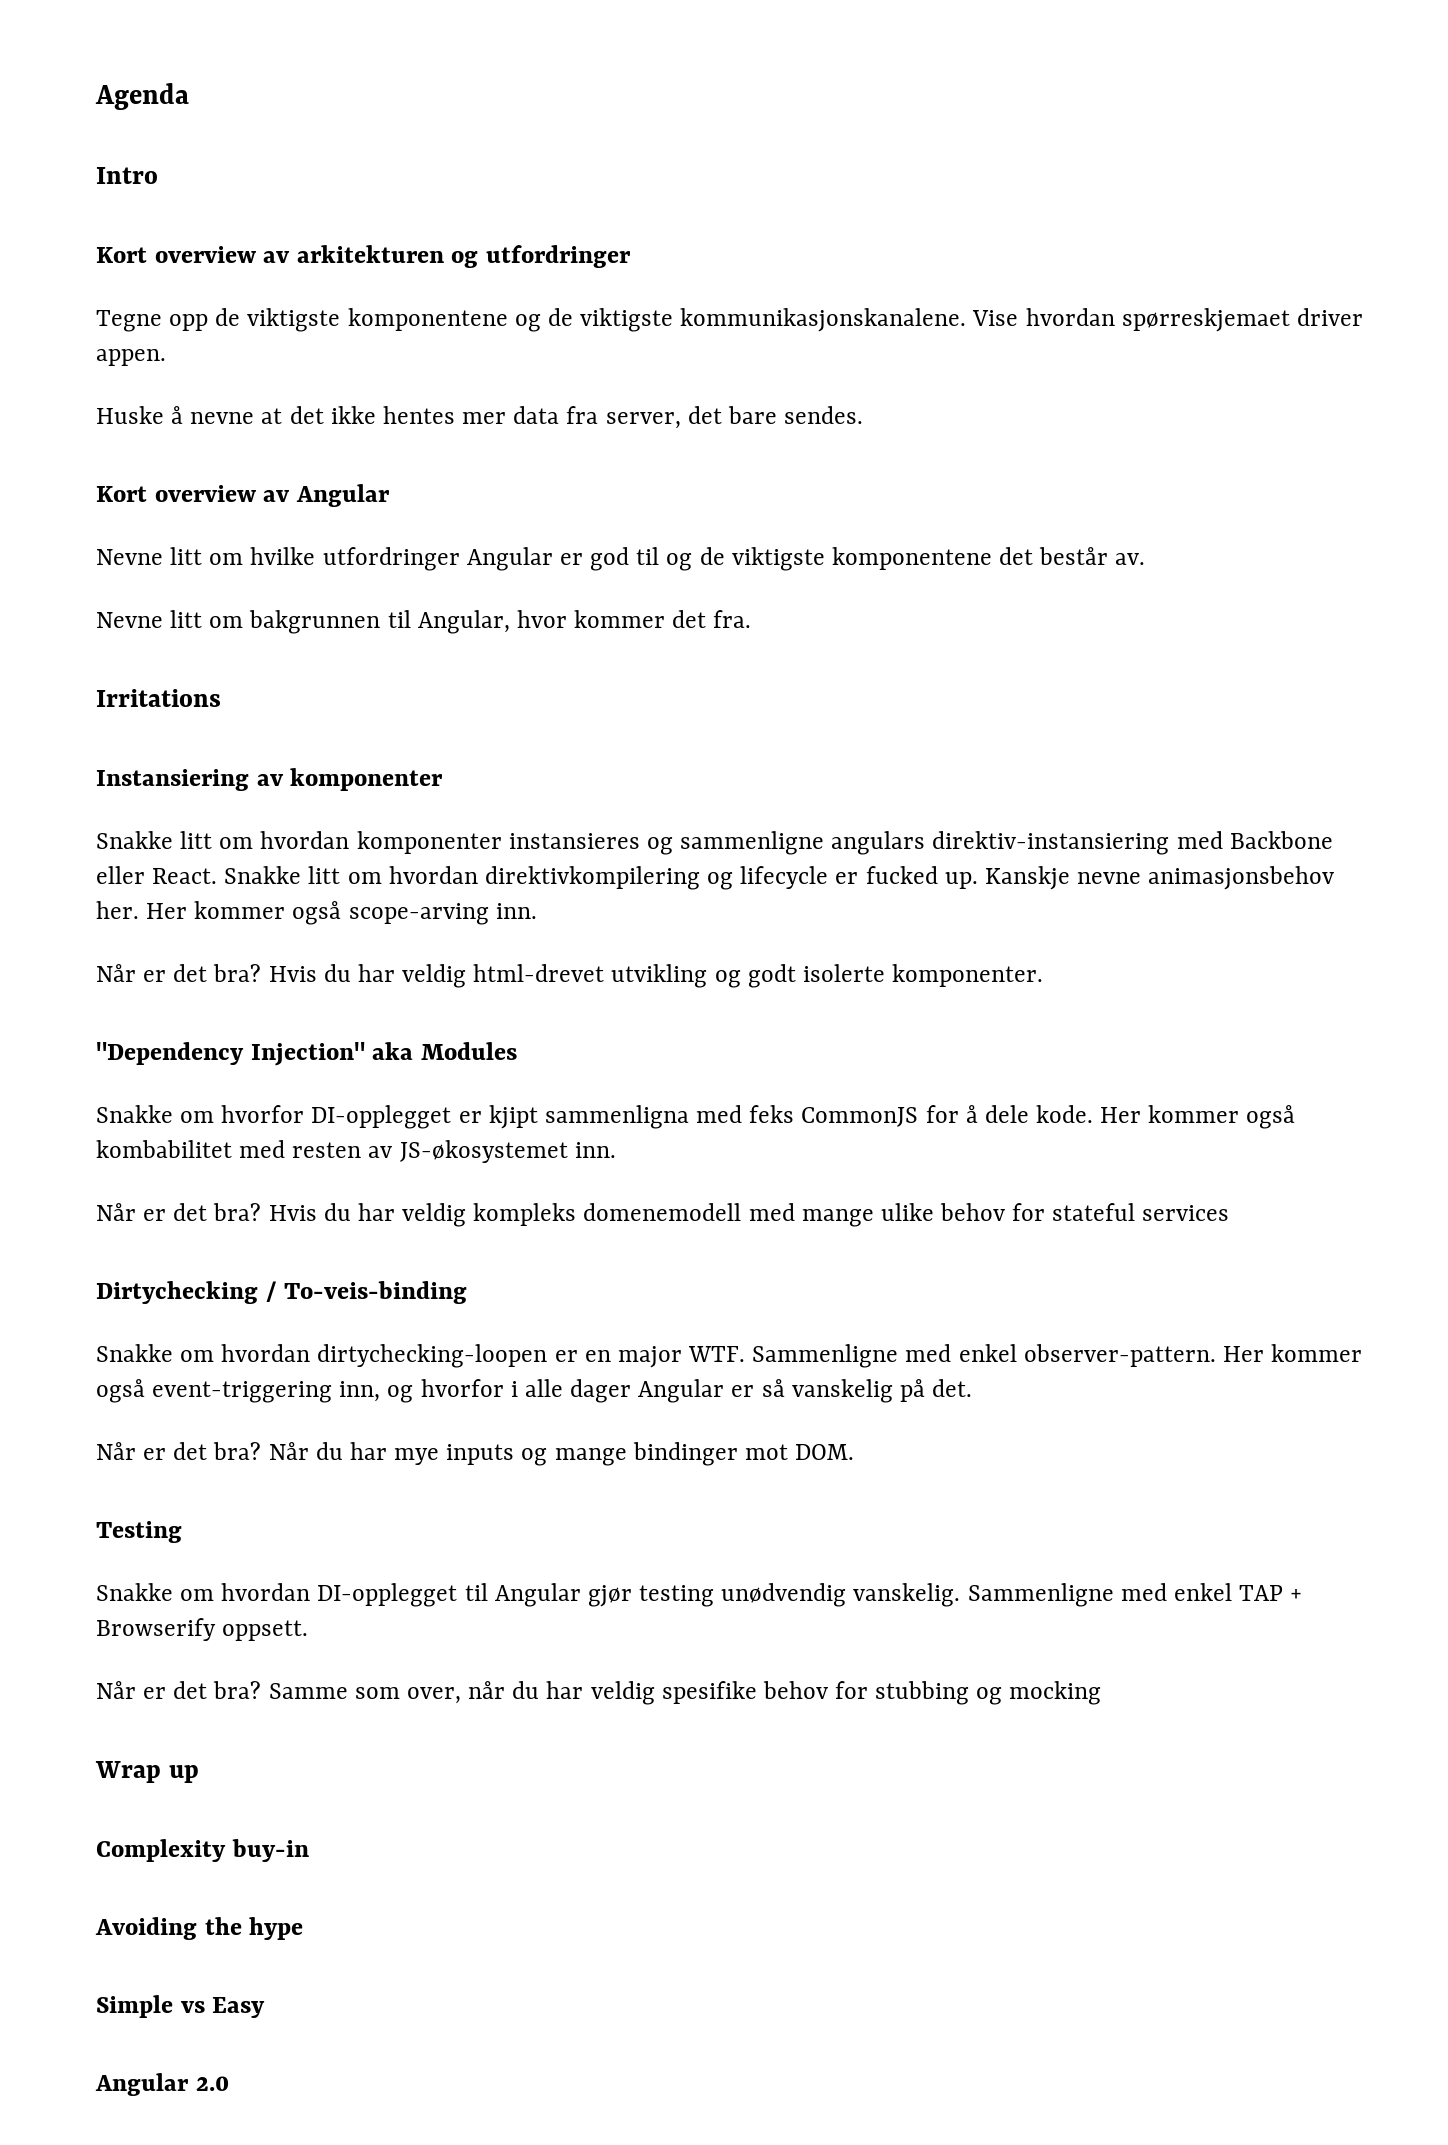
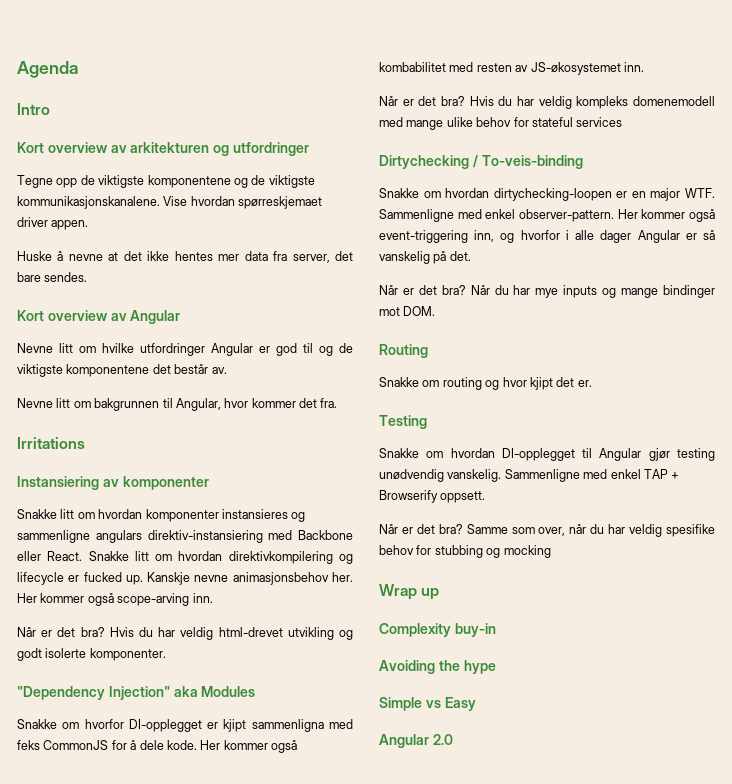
+ Routing
+ Snakke om routing og hvor kjipt det er.

